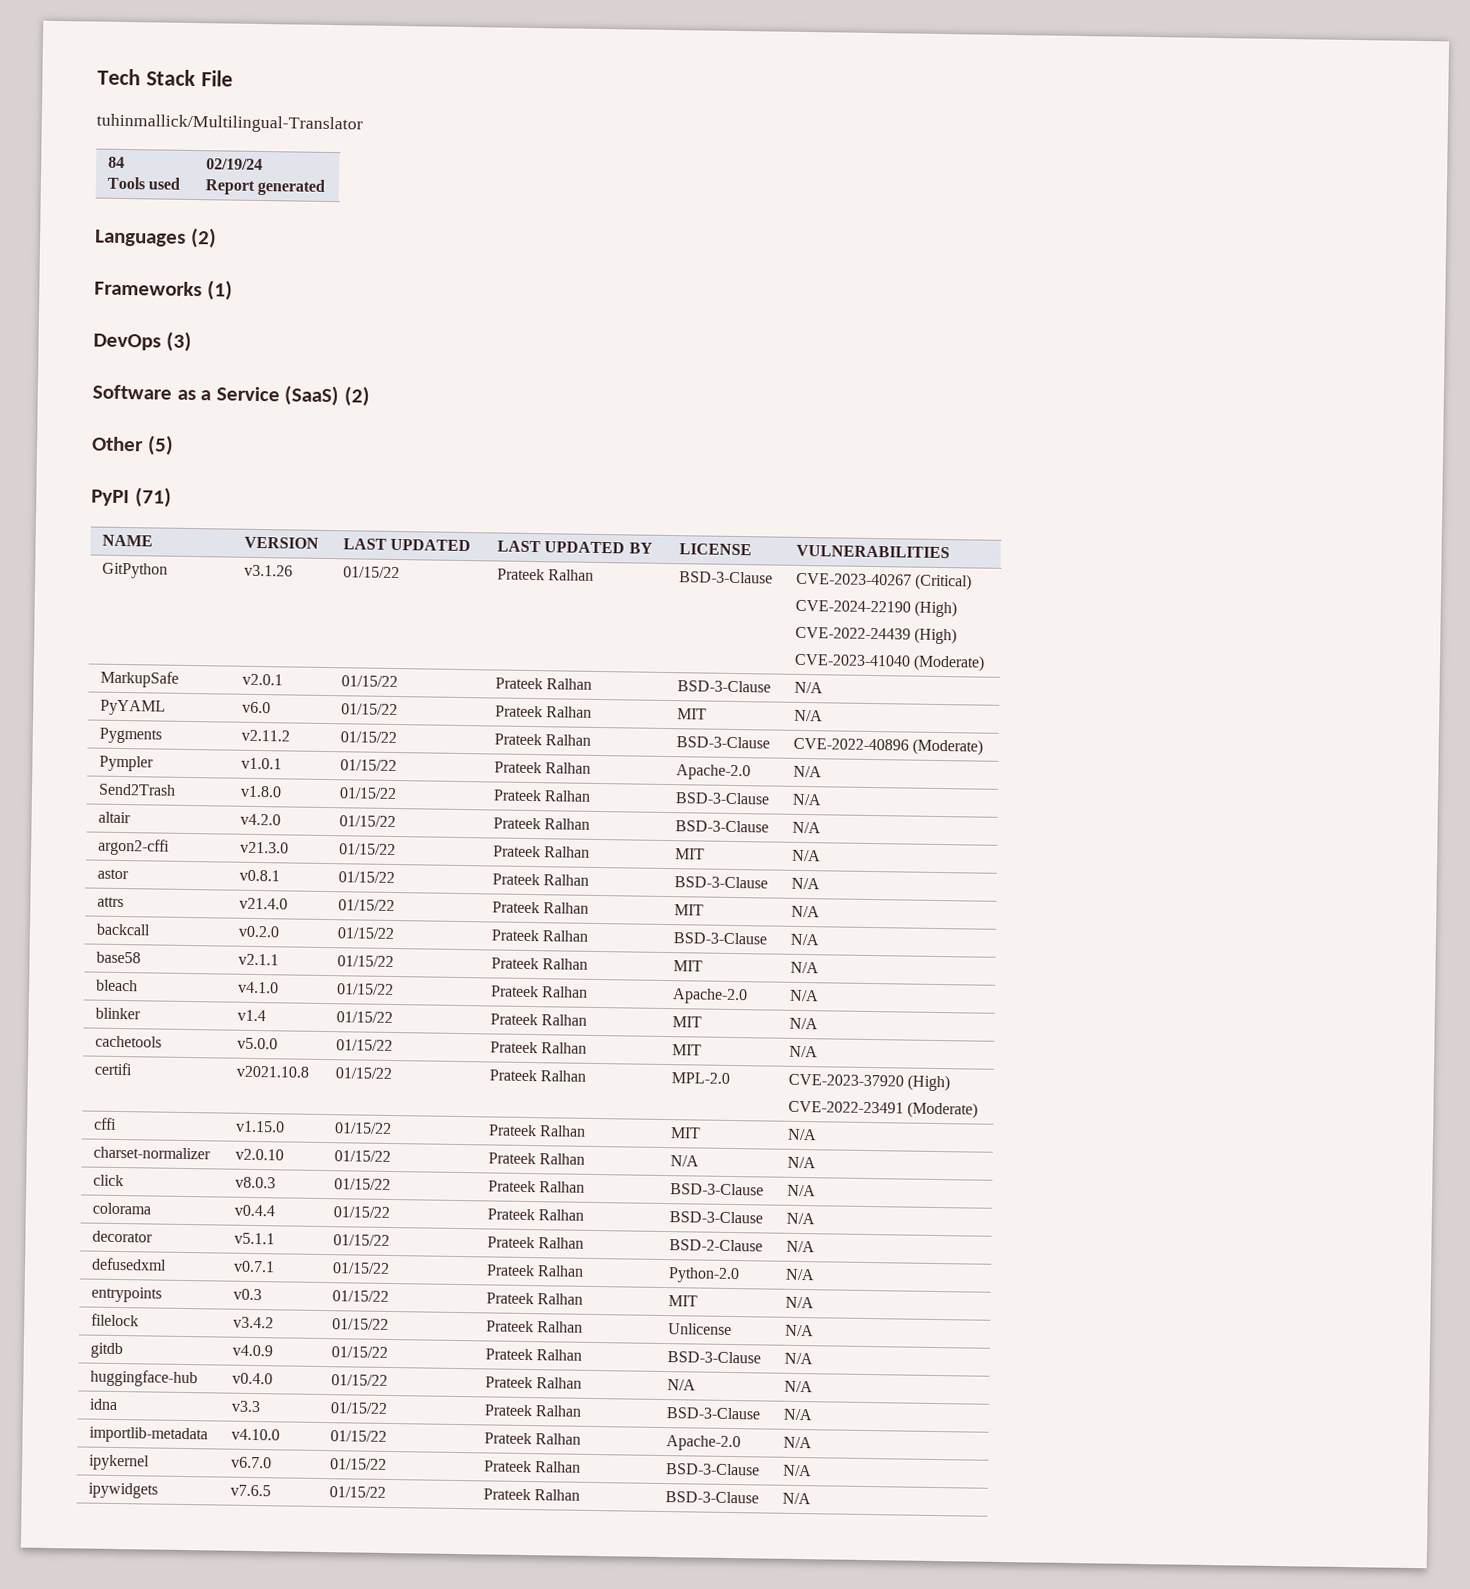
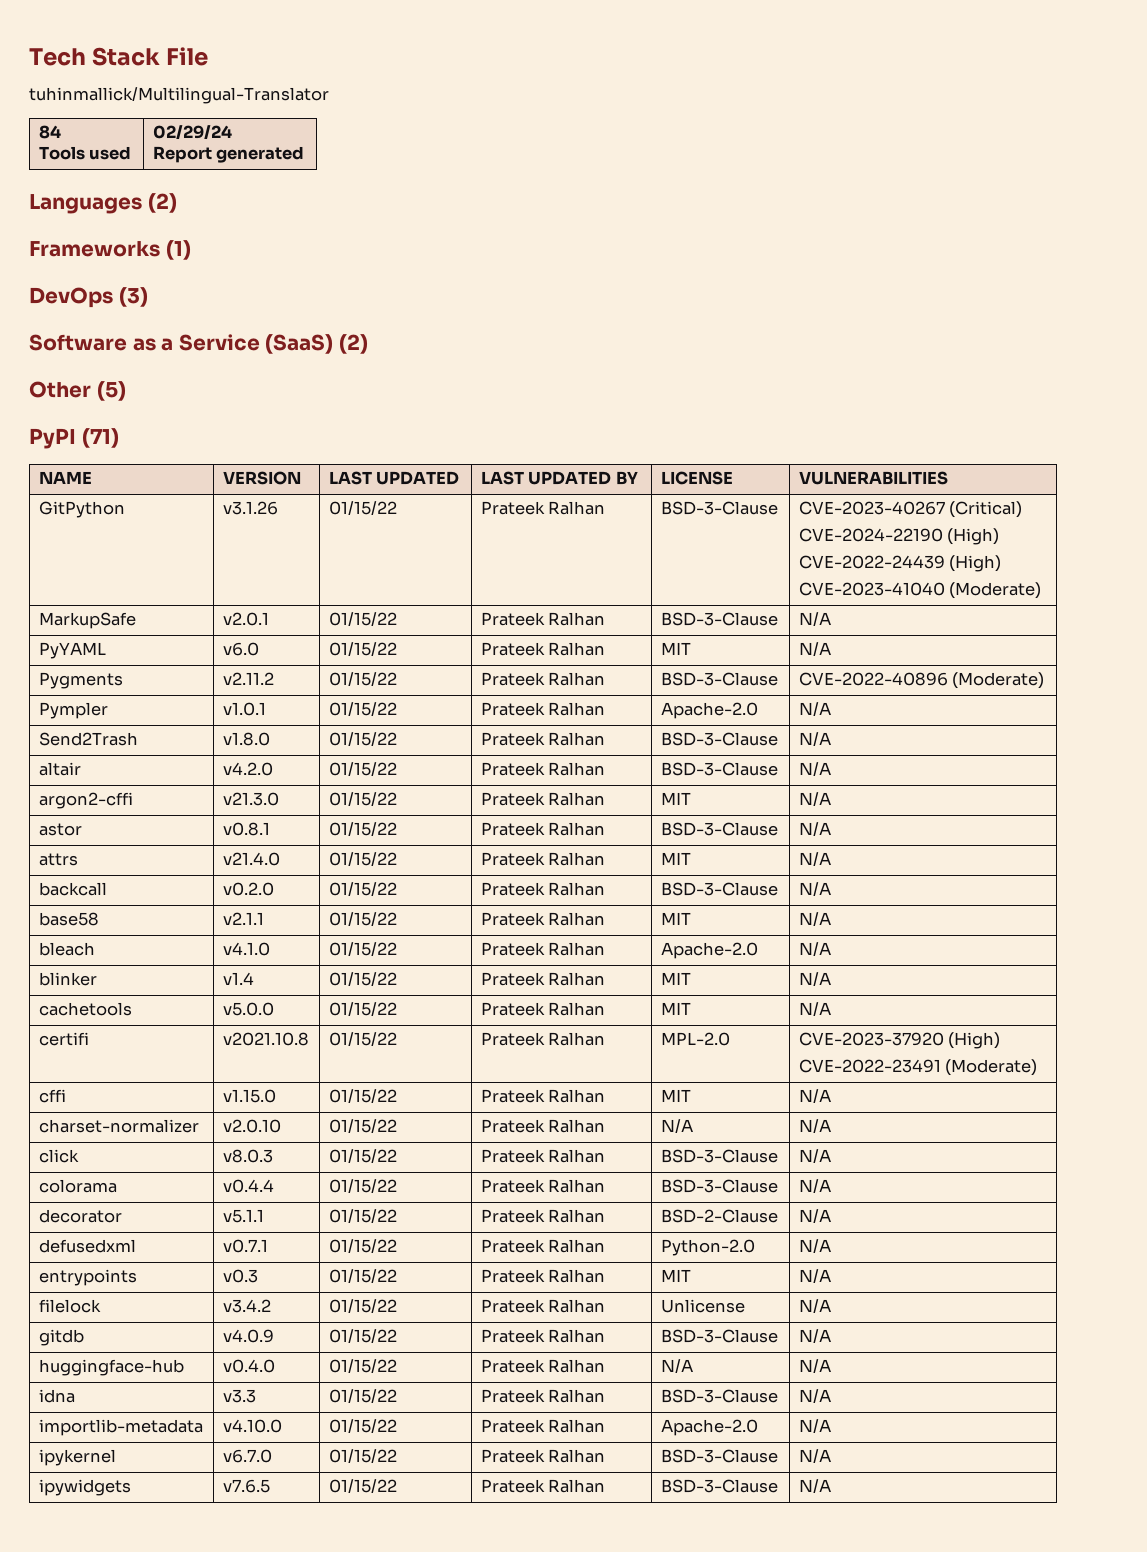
  84
- Tools used | 02/19/24
+ Tools used | 02/29/24

